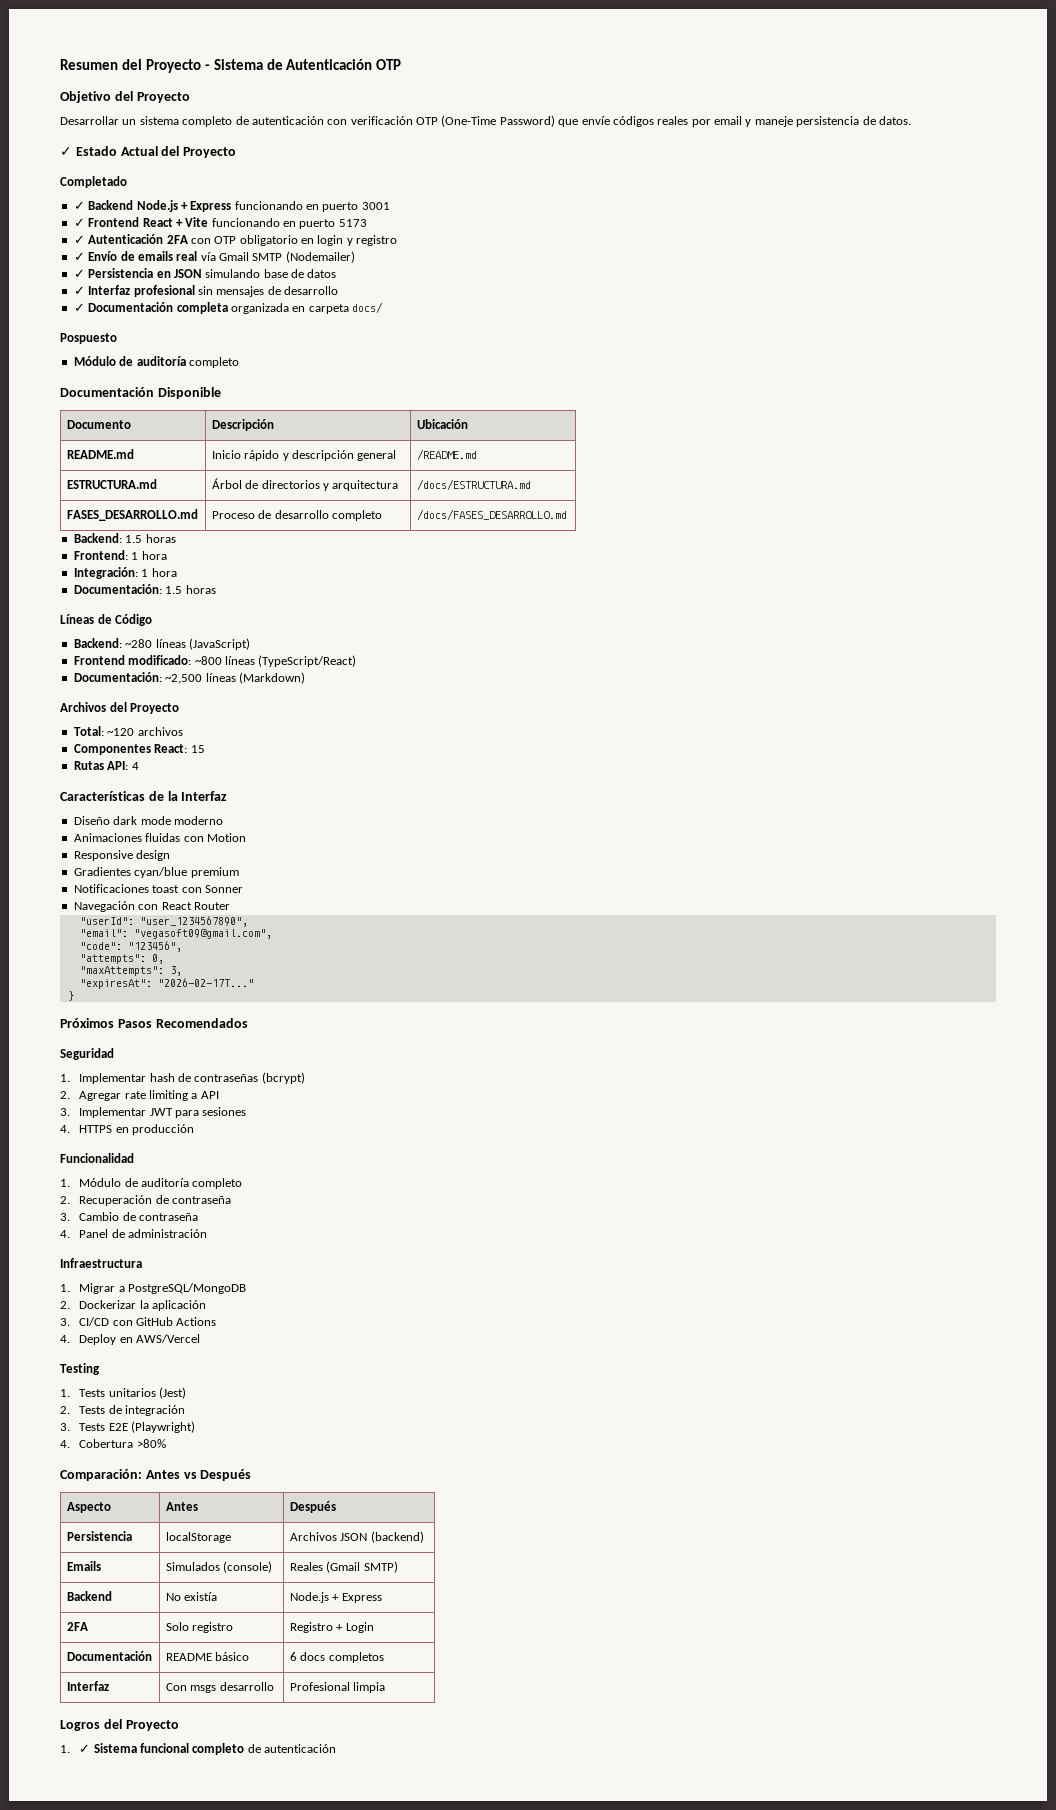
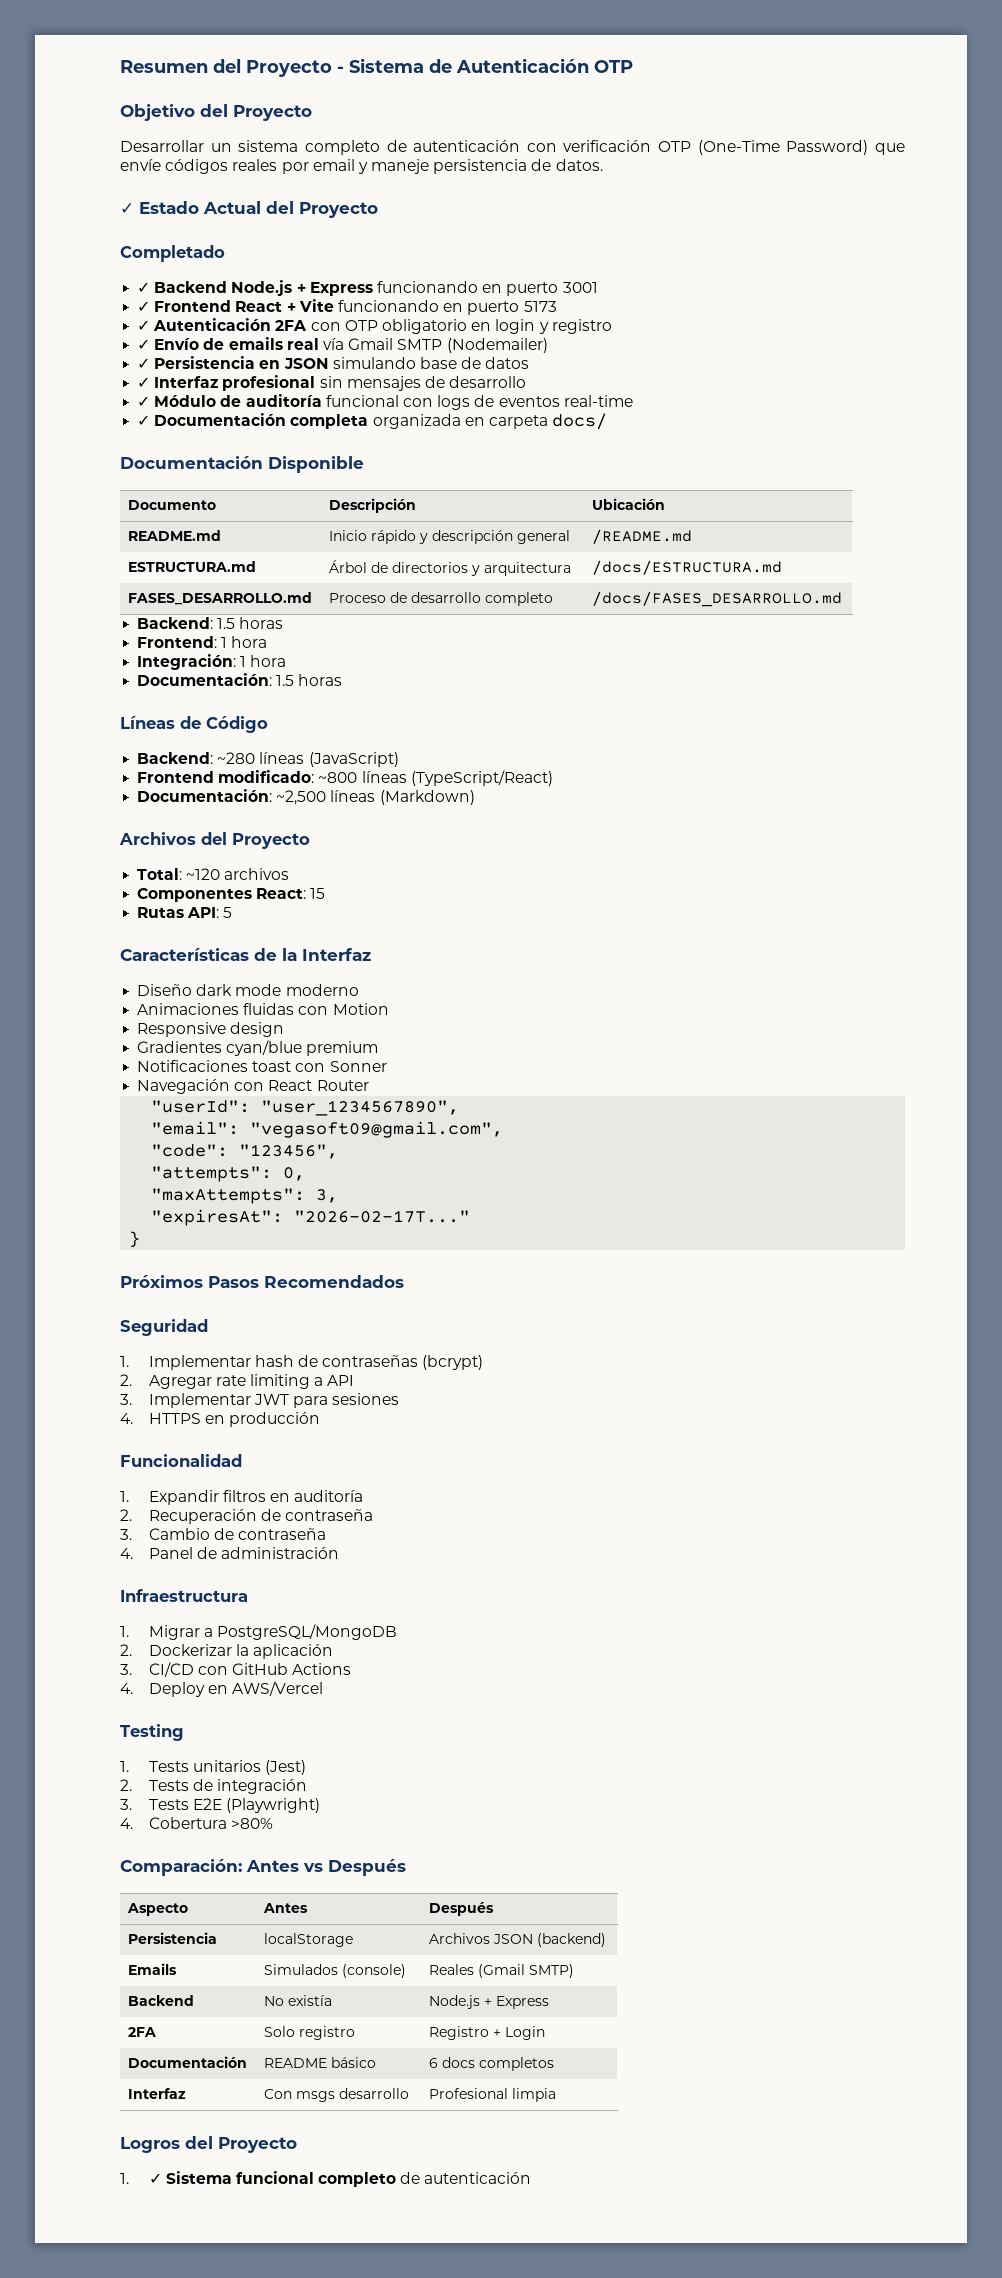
+ ✓ Módulo de auditoría funcional con logs de eventos real-time
- Pospuesto
- Módulo de auditoría completo
- Rutas API: 4
+ Rutas API: 5
- 1. Módulo de auditoría completo
+ 1. Expandir filtros en auditoría

